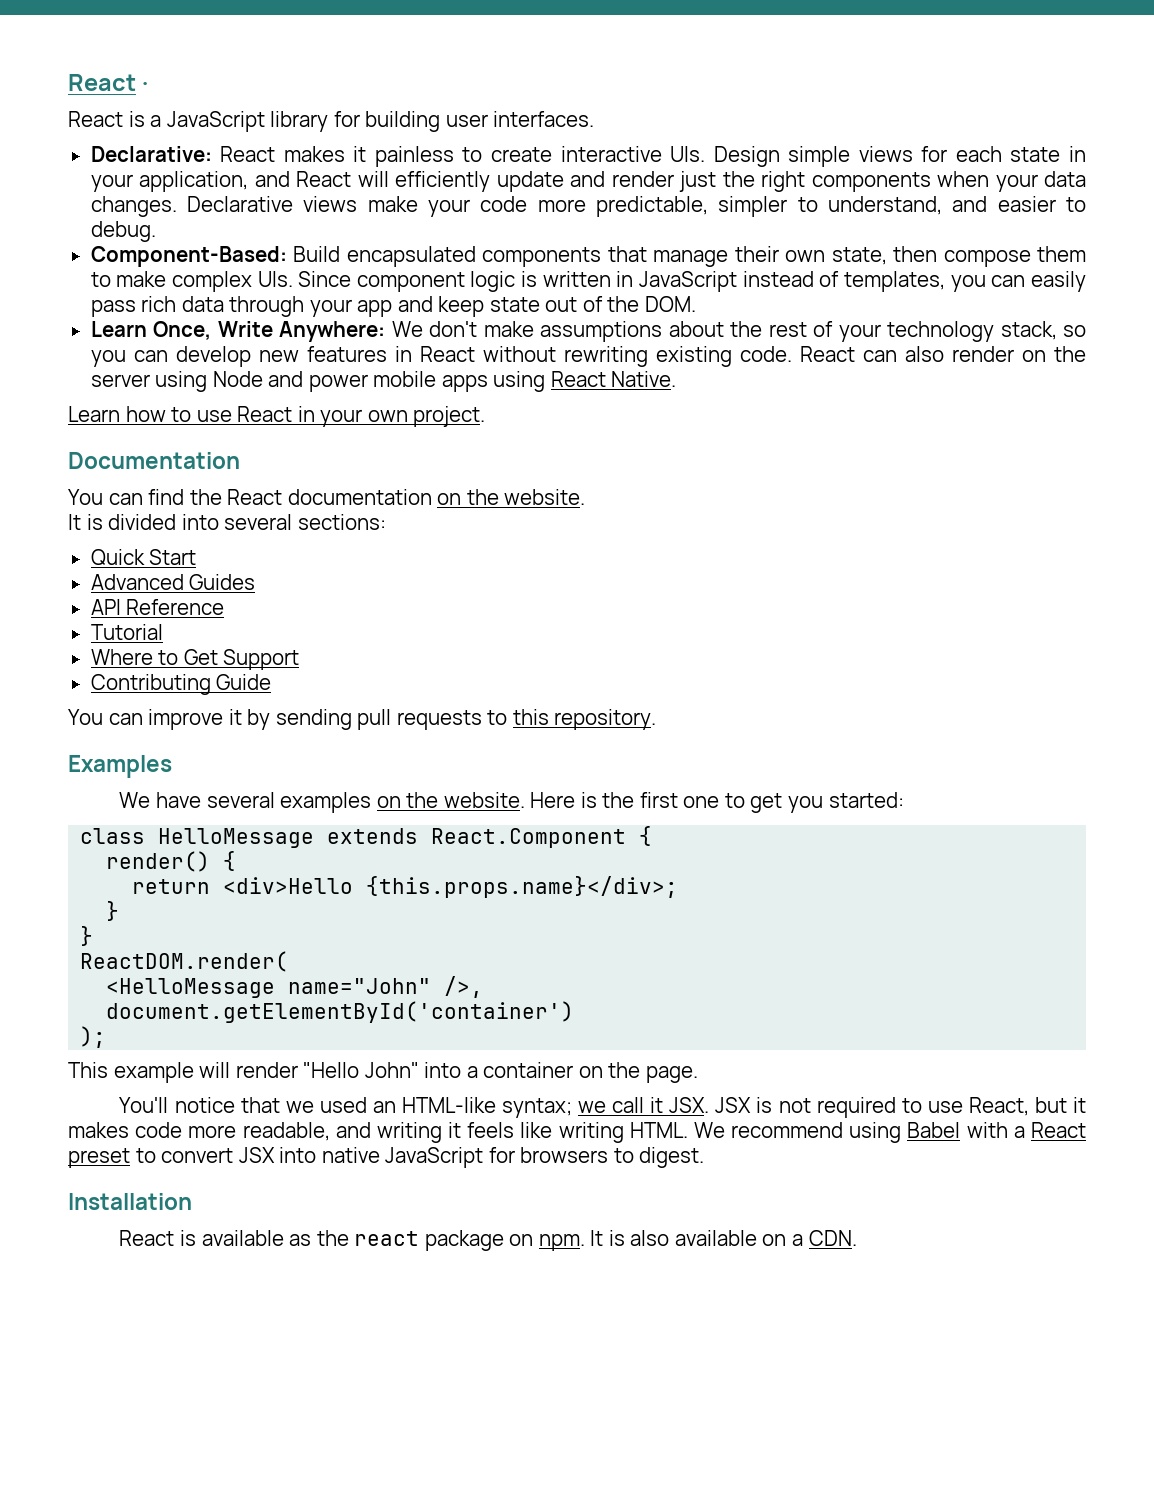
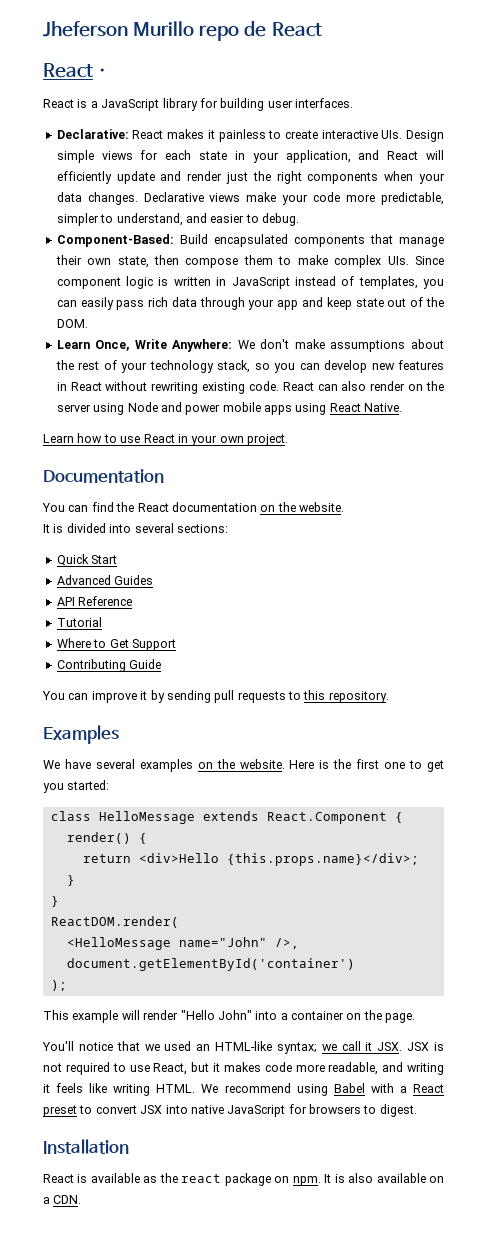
+ Jheferson Murillo repo de React

